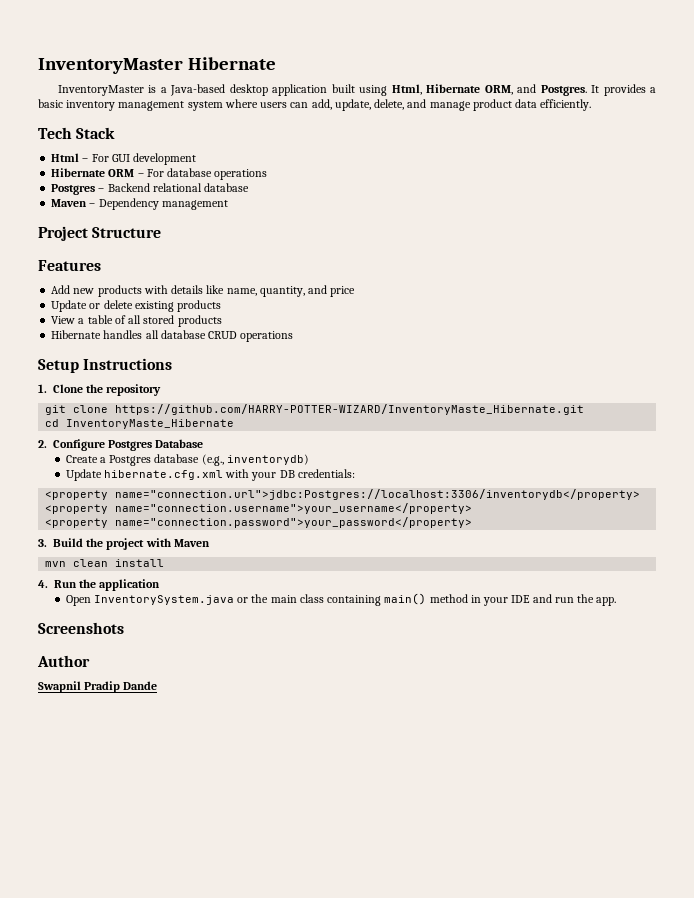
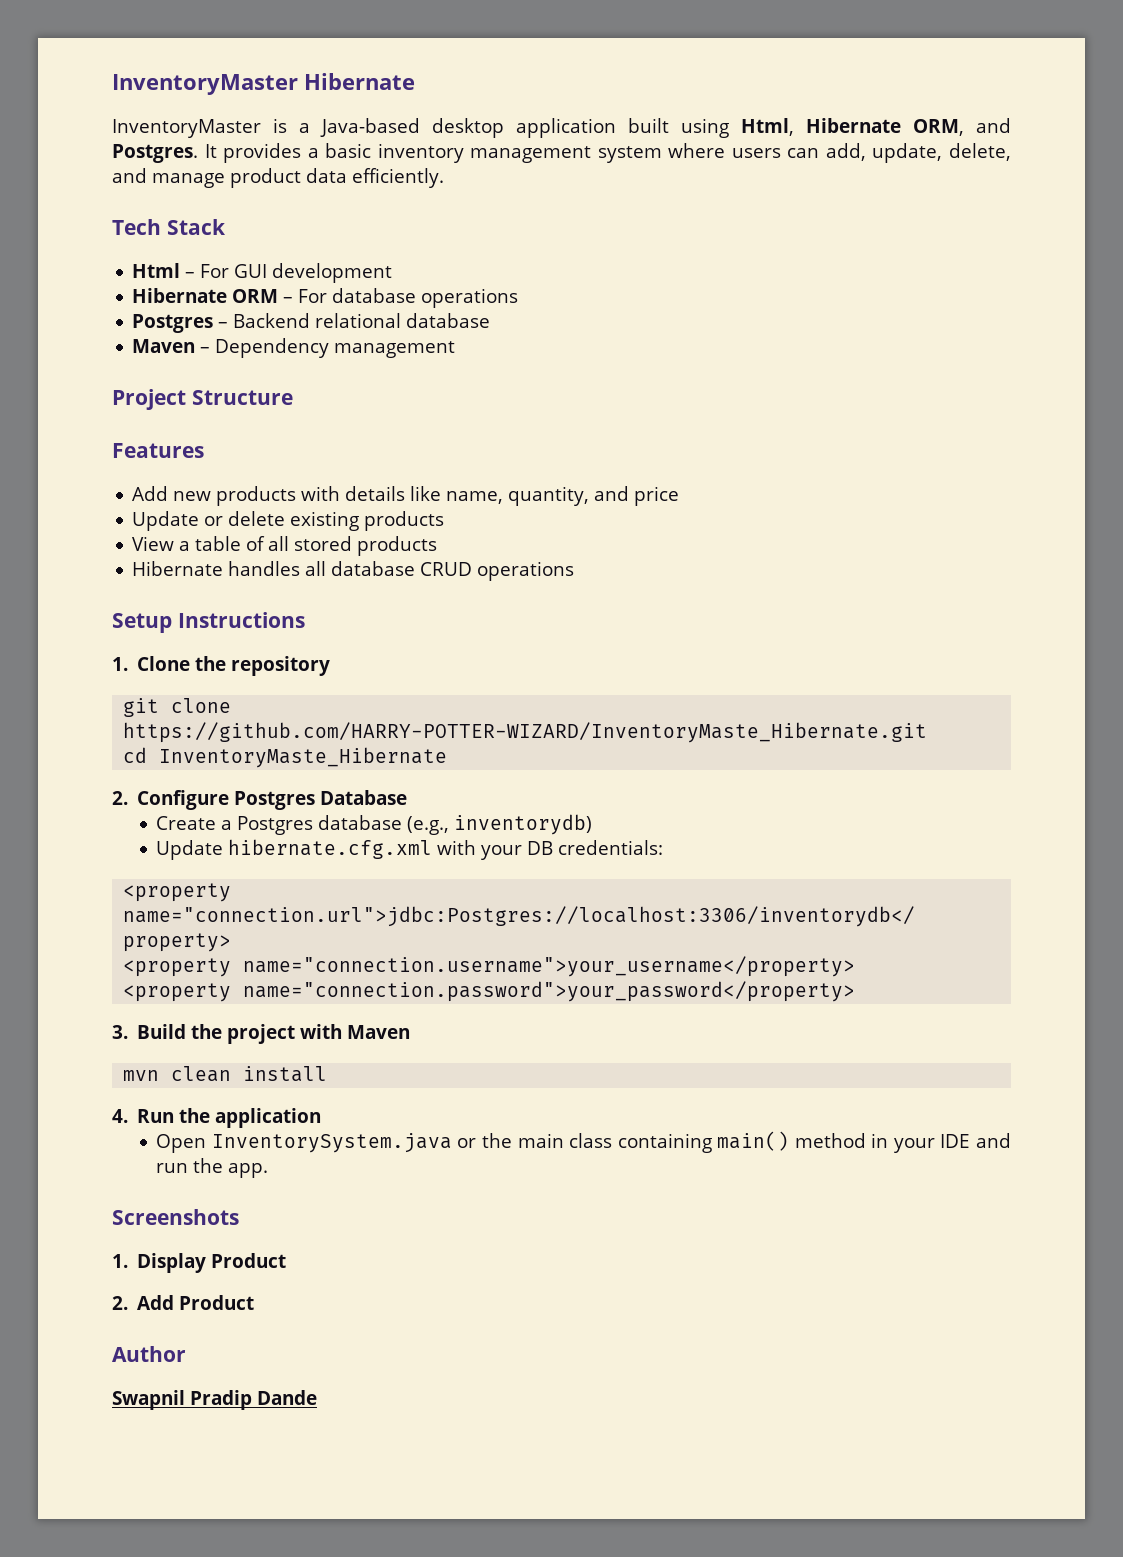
+ 1. Display Product
+ 2. Add Product

